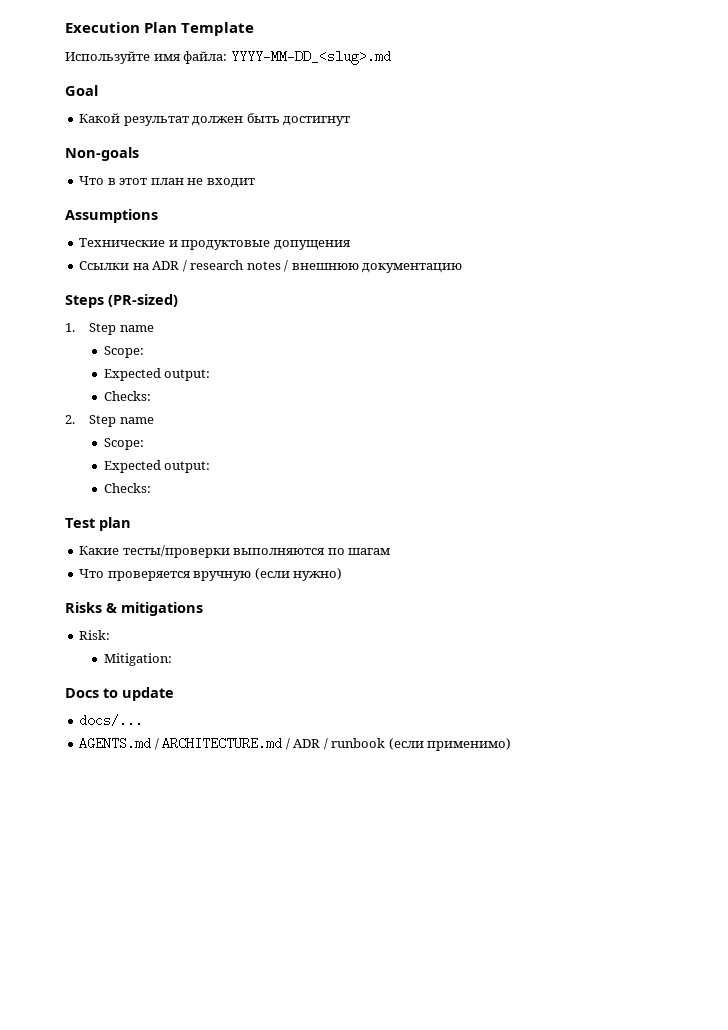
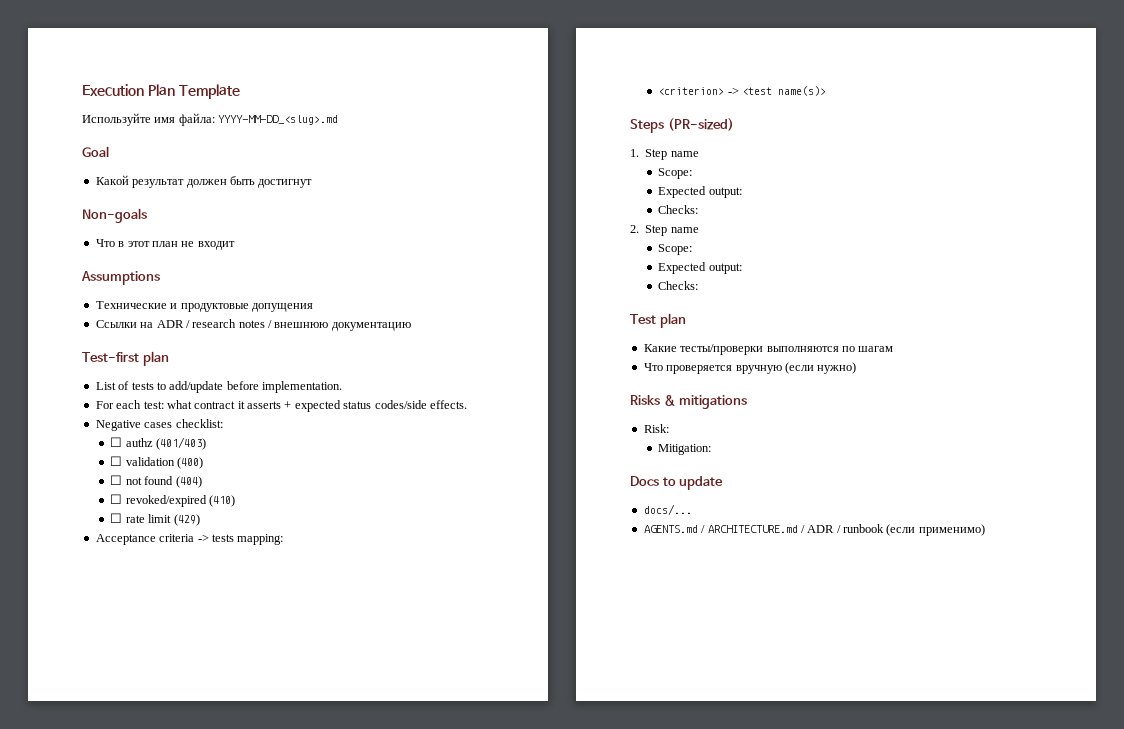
+ Test-first plan
+ List of tests to add/update before implementation.
+ For each test: what contract it asserts + expected status codes/side effects.
+ Negative cases checklist:
+ ☐ authz (401/403)
+ ☐ validation (400)
+ ☐ not found (404)
+ ☐ revoked/expired (410)
+ ☐ rate limit (429)
+ Acceptance criteria -> tests mapping:
+ <criterion> -> <test name(s)>

